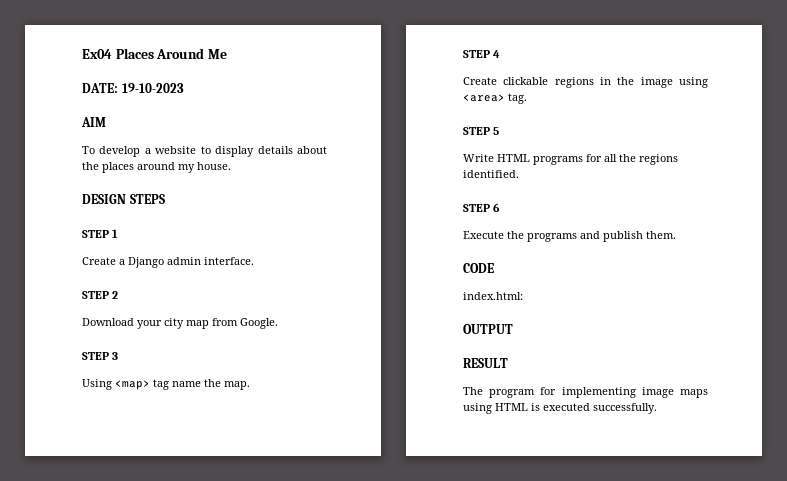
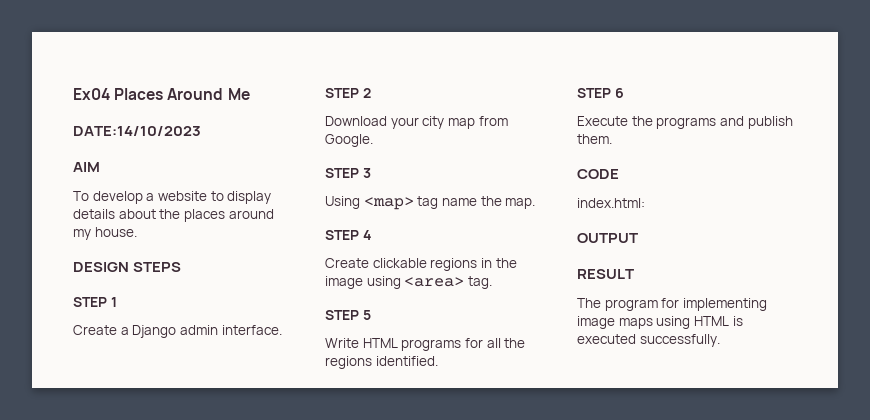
- DATE: 19-10-2023
+ DATE:14/10/2023

